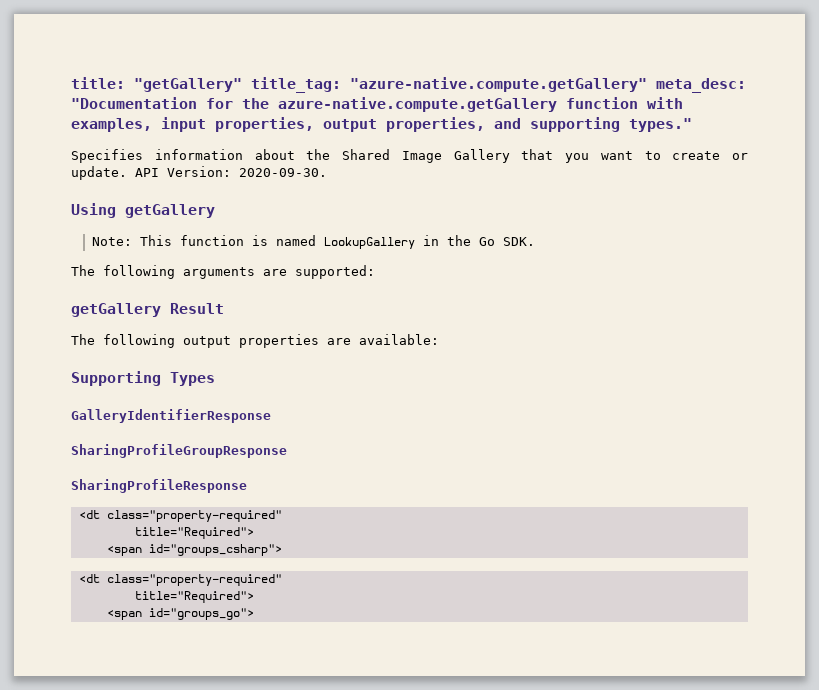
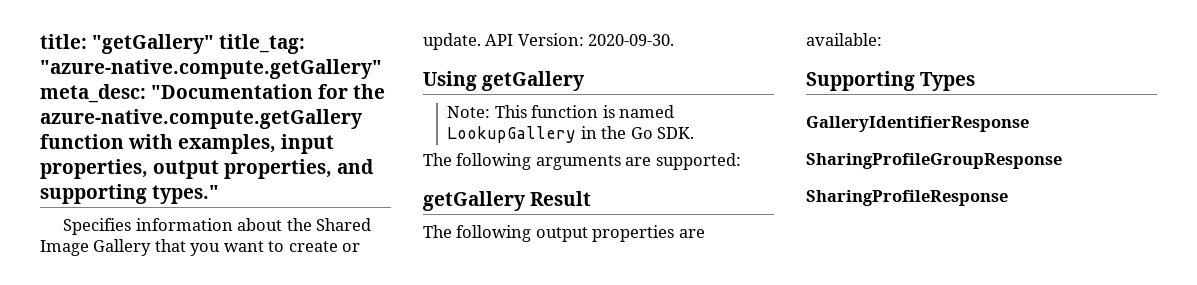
  SharingProfileResponse
- <dt class="property-required"
- title="Required">
- <span id="groups_csharp">
- <dt class="property-required"
- title="Required">
- <span id="groups_go">

